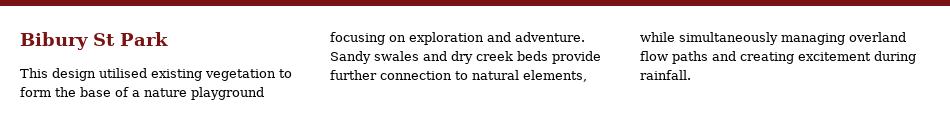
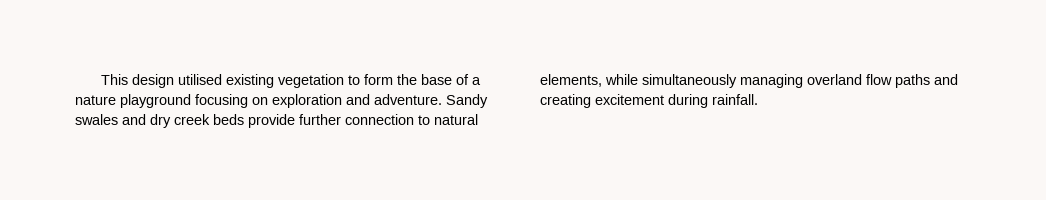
- Bibury St Park

